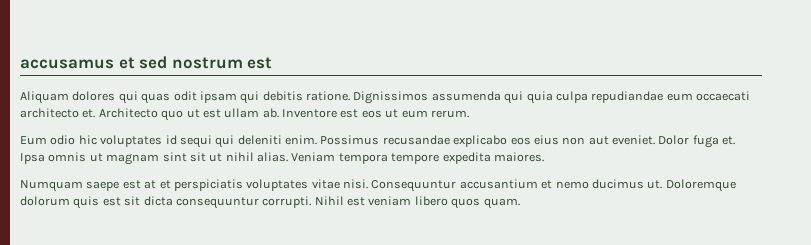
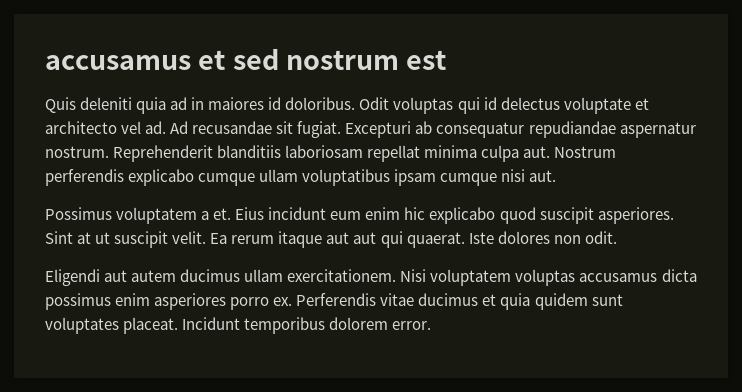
- Aliquam dolores qui quas odit ipsam qui debitis ratione. Dignissimos assumenda qui quia culpa repudiandae eum occaecati architecto et. Architecto quo ut est ullam ab. Inventore est eos ut eum rerum.
- Eum odio hic voluptates id sequi qui deleniti enim. Possimus recusandae explicabo eos eius non aut eveniet. Dolor fuga et. Ipsa omnis ut magnam sint sit ut nihil alias. Veniam tempora tempore expedita maiores.
- Numquam saepe est at et perspiciatis voluptates vitae nisi. Consequuntur accusantium et nemo ducimus ut. Doloremque dolorum quis est sit dicta consequuntur corrupti. Nihil est veniam libero quos quam.
+ Quis deleniti quia ad in maiores id doloribus. Odit voluptas qui id delectus voluptate et architecto vel ad. Ad recusandae sit fugiat. Excepturi ab consequatur repudiandae aspernatur nostrum. Reprehenderit blanditiis laboriosam repellat minima culpa aut. Nostrum perferendis explicabo cumque ullam voluptatibus ipsam cumque nisi aut.
+ Possimus voluptatem a et. Eius incidunt eum enim hic explicabo quod suscipit asperiores. Sint at ut suscipit velit. Ea rerum itaque aut aut qui quaerat. Iste dolores non odit.
+ Eligendi aut autem ducimus ullam exercitationem. Nisi voluptatem voluptas accusamus dicta possimus enim asperiores porro ex. Perferendis vitae ducimus et quia quidem sunt voluptates placeat. Incidunt temporibus dolorem error.

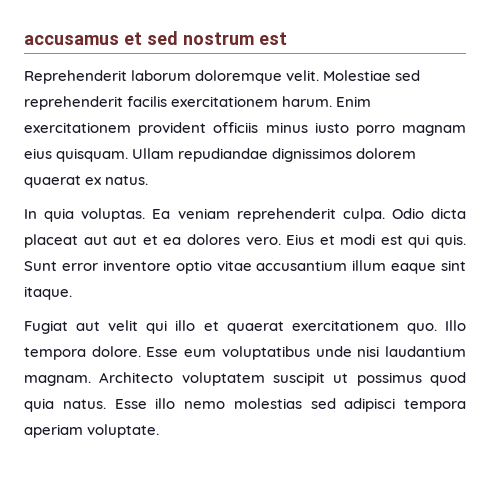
- Quis deleniti quia ad in maiores id doloribus. Odit voluptas qui id delectus voluptate et architecto vel ad. Ad recusandae sit fugiat. Excepturi ab consequatur repudiandae aspernatur nostrum. Reprehenderit blanditiis laboriosam repellat minima culpa aut. Nostrum perferendis explicabo cumque ullam voluptatibus ipsam cumque nisi aut.
- Possimus voluptatem a et. Eius incidunt eum enim hic explicabo quod suscipit asperiores. Sint at ut suscipit velit. Ea rerum itaque aut aut qui quaerat. Iste dolores non odit.
- Eligendi aut autem ducimus ullam exercitationem. Nisi voluptatem voluptas accusamus dicta possimus enim asperiores porro ex. Perferendis vitae ducimus et quia quidem sunt voluptates placeat. Incidunt temporibus dolorem error.
+ Reprehenderit laborum doloremque velit. Molestiae sed reprehenderit facilis exercitationem harum. Enim exercitationem provident officiis minus iusto porro magnam eius quisquam. Ullam repudiandae dignissimos dolorem quaerat ex natus.
+ In quia voluptas. Ea veniam reprehenderit culpa. Odio dicta placeat aut aut et ea dolores vero. Eius et modi est qui quis. Sunt error inventore optio vitae accusantium illum eaque sint itaque.
+ Fugiat aut velit qui illo et quaerat exercitationem quo. Illo tempora dolore. Esse eum voluptatibus unde nisi laudantium magnam. Architecto voluptatem suscipit ut possimus quod quia natus. Esse illo nemo molestias sed adipisci tempora aperiam voluptate.

